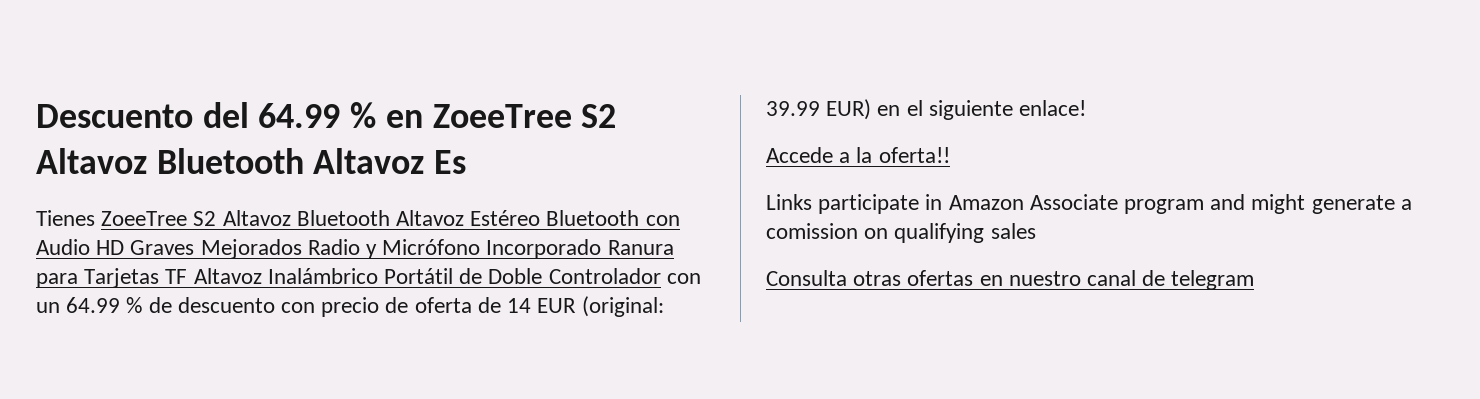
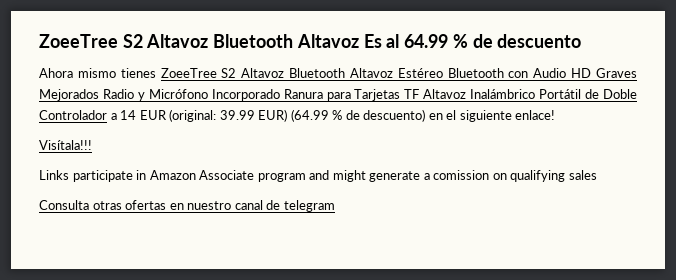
- Descuento del 64.99 % en ZoeeTree S2 Altavoz Bluetooth Altavoz Es
- Tienes ZoeeTree S2 Altavoz Bluetooth Altavoz Estéreo Bluetooth con Audio HD Graves Mejorados Radio y Micrófono Incorporado Ranura para Tarjetas TF Altavoz Inalámbrico Portátil de Doble Controlador con un 64.99 % de descuento con precio de oferta de 14 EUR (original: 39.99 EUR) en el siguiente enlace!
+ ZoeeTree S2 Altavoz Bluetooth Altavoz Es al 64.99 % de descuento
+ Ahora mismo tienes ZoeeTree S2 Altavoz Bluetooth Altavoz Estéreo Bluetooth con Audio HD Graves Mejorados Radio y Micrófono Incorporado Ranura para Tarjetas TF Altavoz Inalámbrico Portátil de Doble Controlador a 14 EUR (original: 39.99 EUR) (64.99 % de descuento) en el siguiente enlace!
- Accede a la oferta!!
+ Visítala!!!

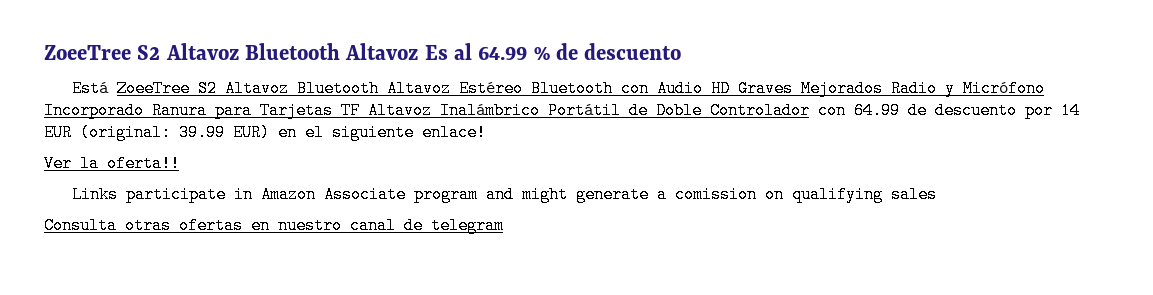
- Ahora mismo tienes ZoeeTree S2 Altavoz Bluetooth Altavoz Estéreo Bluetooth con Audio HD Graves Mejorados Radio y Micrófono Incorporado Ranura para Tarjetas TF Altavoz Inalámbrico Portátil de Doble Controlador a 14 EUR (original: 39.99 EUR) (64.99 % de descuento) en el siguiente enlace!
+ Está ZoeeTree S2 Altavoz Bluetooth Altavoz Estéreo Bluetooth con Audio HD Graves Mejorados Radio y Micrófono Incorporado Ranura para Tarjetas TF Altavoz Inalámbrico Portátil de Doble Controlador con 64.99 de descuento por 14 EUR (original: 39.99 EUR) en el siguiente enlace!
- Visítala!!!
+ Ver la oferta!!

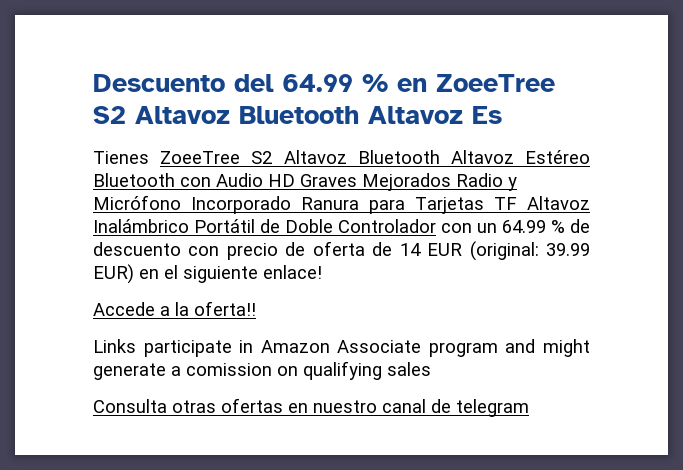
- ZoeeTree S2 Altavoz Bluetooth Altavoz Es al 64.99 % de descuento
- Está ZoeeTree S2 Altavoz Bluetooth Altavoz Estéreo Bluetooth con Audio HD Graves Mejorados Radio y Micrófono Incorporado Ranura para Tarjetas TF Altavoz Inalámbrico Portátil de Doble Controlador con 64.99 de descuento por 14 EUR (original: 39.99 EUR) en el siguiente enlace!
+ Descuento del 64.99 % en ZoeeTree S2 Altavoz Bluetooth Altavoz Es
+ Tienes ZoeeTree S2 Altavoz Bluetooth Altavoz Estéreo Bluetooth con Audio HD Graves Mejorados Radio y Micrófono Incorporado Ranura para Tarjetas TF Altavoz Inalámbrico Portátil de Doble Controlador con un 64.99 % de descuento con precio de oferta de 14 EUR (original: 39.99 EUR) en el siguiente enlace!
- Ver la oferta!!
+ Accede a la oferta!!

